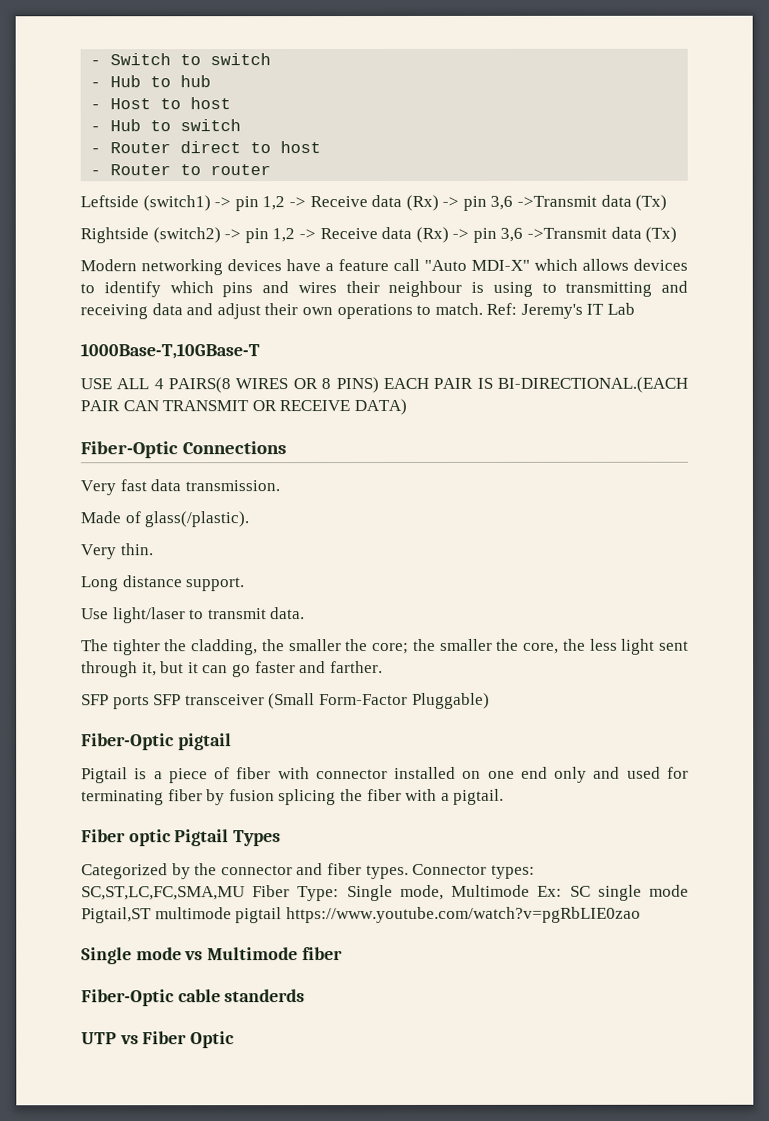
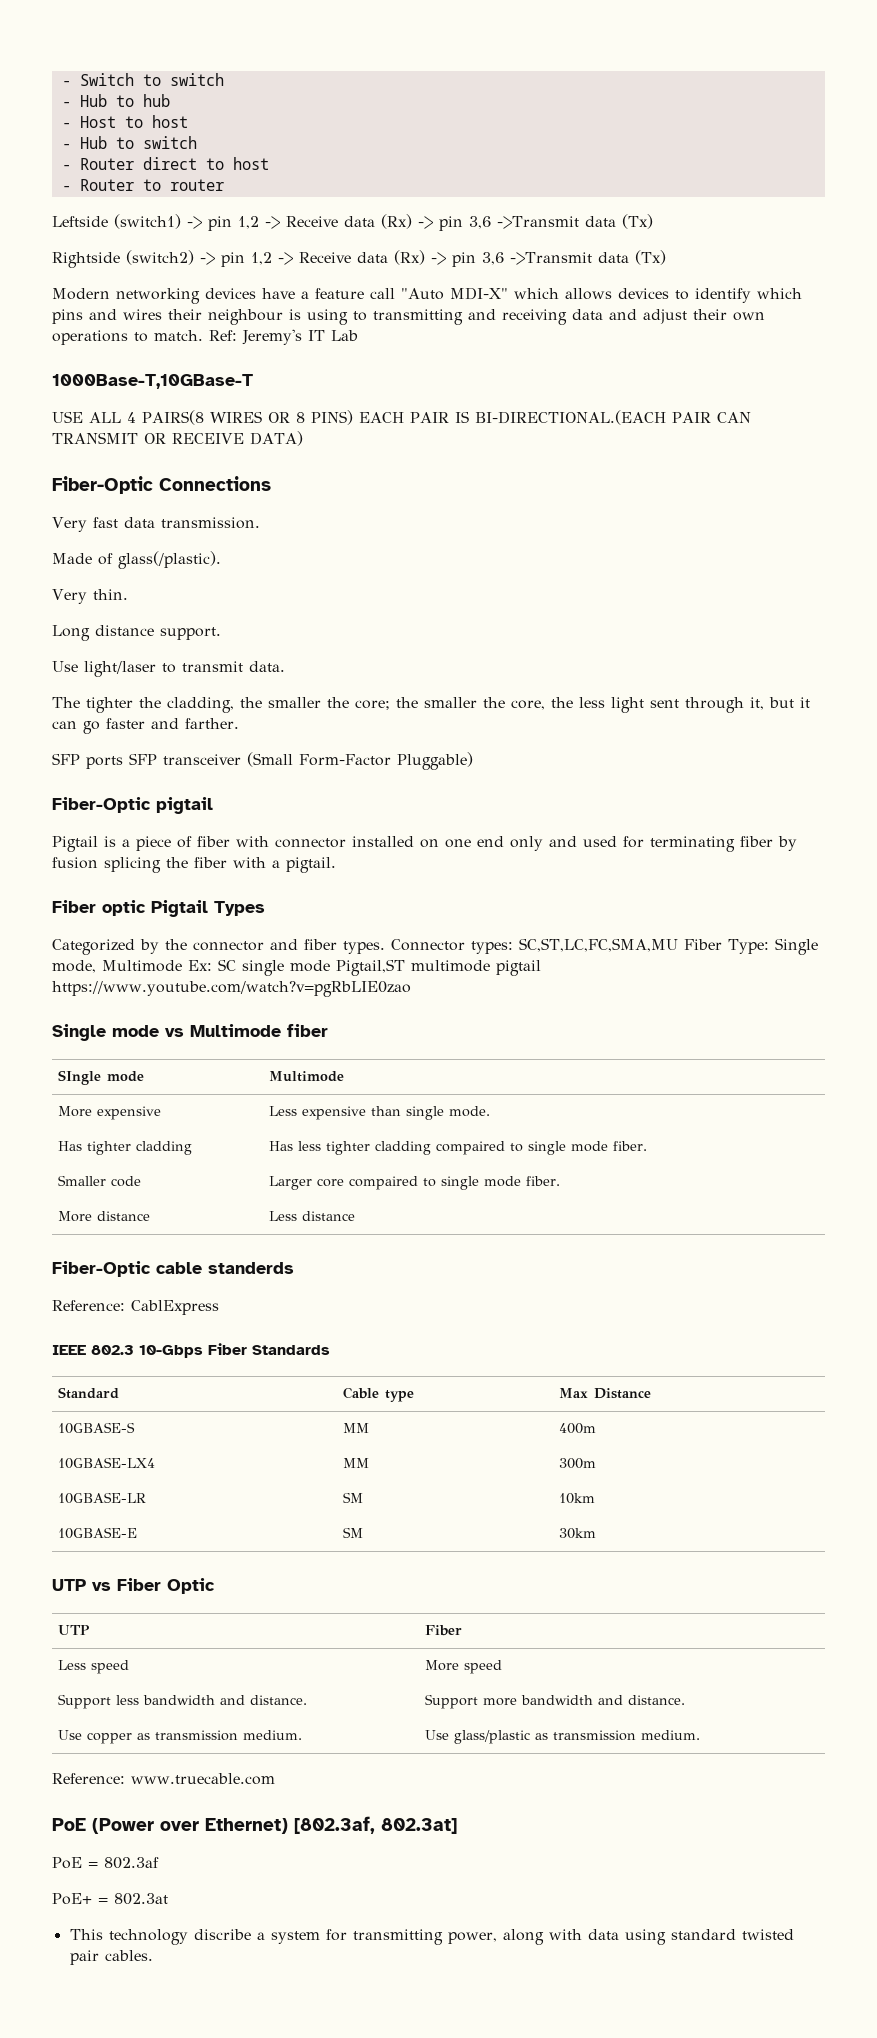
+ SIngle mode | Multimode
+ More expensive | Less expensive than single mode.
+ Has tighter cladding | Has less tighter cladding compaired to single mode fiber.
+ Smaller code | Larger core compaired to single mode fiber.
+ More distance | Less distance
  Fiber-Optic cable standerds
+ Reference: CablExpress
+ IEEE 802.3 10-Gbps Fiber Standards
+ Standard | Cable type | Max Distance
+ 10GBASE-S | MM | 400m
+ 10GBASE-LX4 | MM | 300m
+ 10GBASE-LR | SM | 10km
+ 10GBASE-E | SM | 30km
  UTP vs Fiber Optic
+ UTP | Fiber
+ Less speed | More speed
+ Support less bandwidth and distance. | Support more bandwidth and distance.
+ Use copper as transmission medium. | Use glass/plastic as transmission medium.
+ Reference: www.truecable.com
+ PoE (Power over Ethernet) [802.3af, 802.3at]
+ PoE = 802.3af
+ PoE+ = 802.3at
+ This technology discribe a system for transmitting power, along with data using standard twisted pair cables.

